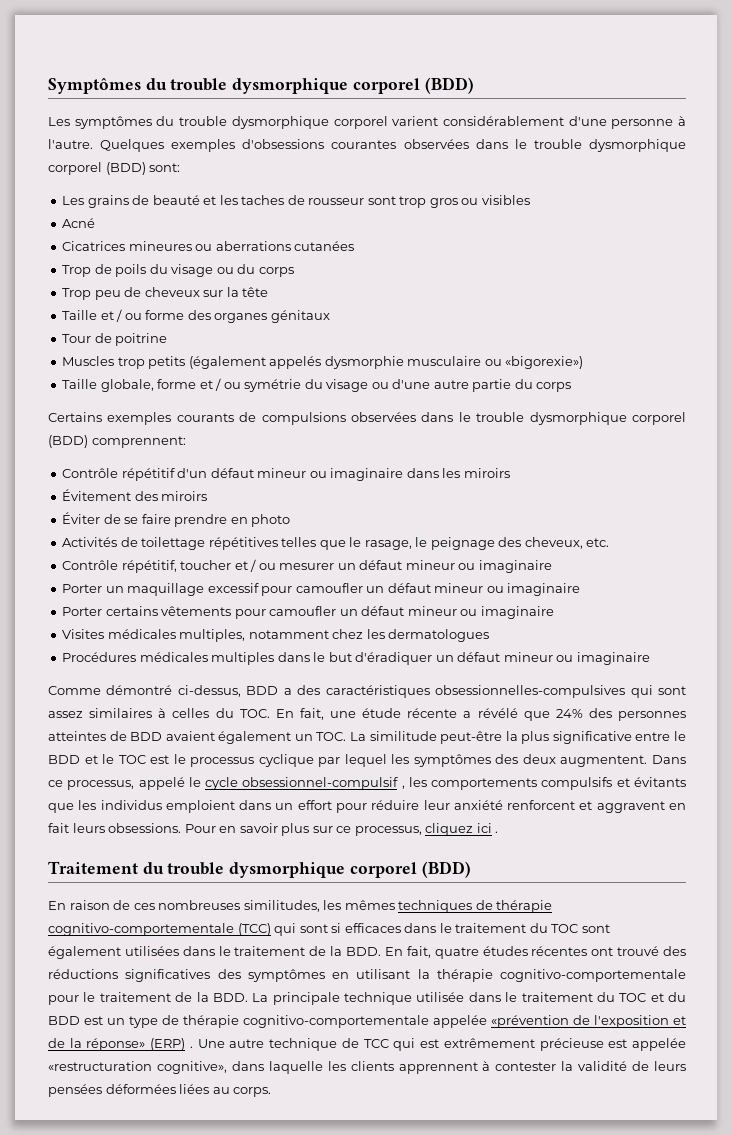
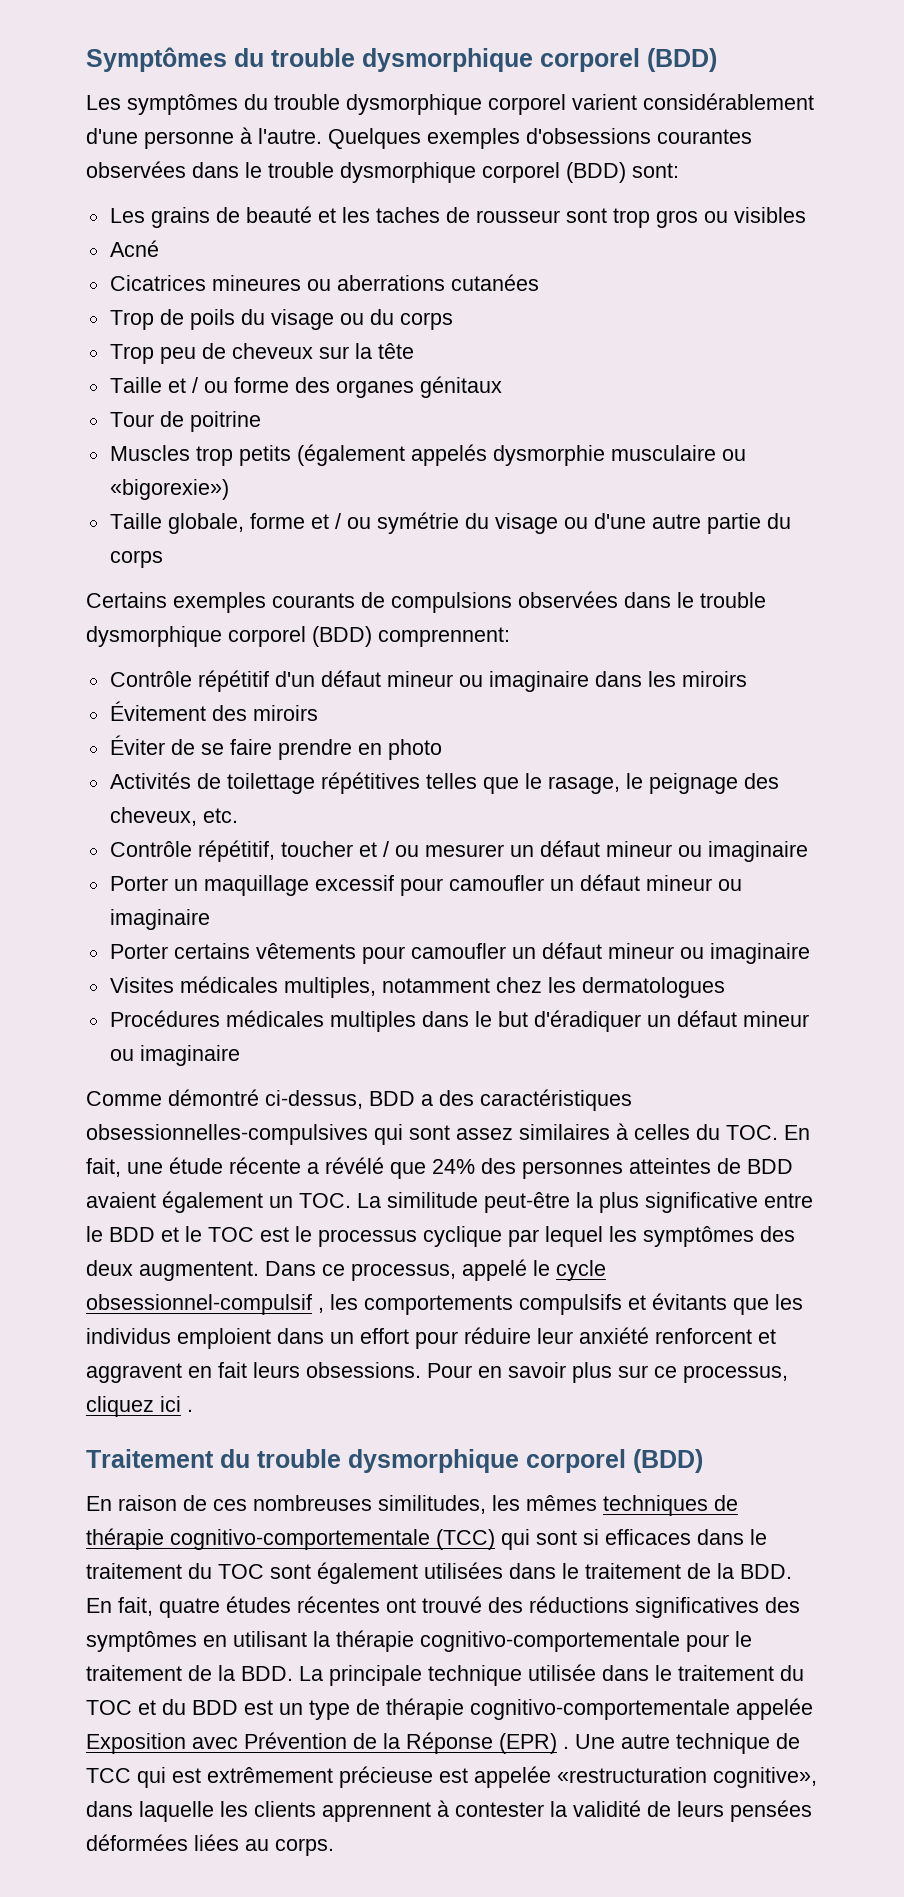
- En raison de ces nombreuses similitudes, les mêmes techniques de thérapie cognitivo-comportementale (TCC) qui sont si efficaces dans le traitement du TOC sont également utilisées dans le traitement de la BDD. En fait, quatre études récentes ont trouvé des réductions significatives des symptômes en utilisant la thérapie cognitivo-comportementale pour le traitement de la BDD. La principale technique utilisée dans le traitement du TOC et du BDD est un type de thérapie cognitivo-comportementale appelée «prévention de l'exposition et de la réponse» (ERP) .
+ En raison de ces nombreuses similitudes, les mêmes techniques de thérapie cognitivo-comportementale (TCC) qui sont si efficaces dans le traitement du TOC sont également utilisées dans le traitement de la BDD. En fait, quatre études récentes ont trouvé des réductions significatives des symptômes en utilisant la thérapie cognitivo-comportementale pour le traitement de la BDD. La principale technique utilisée dans le traitement du TOC et du BDD est un type de thérapie cognitivo-comportementale appelée Exposition avec Prévention de la Réponse (EPR) .

